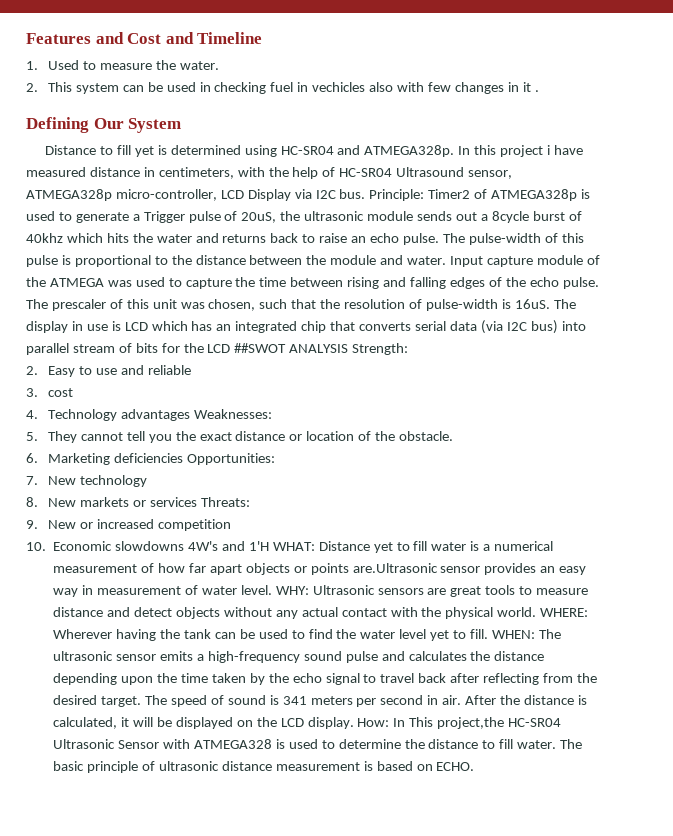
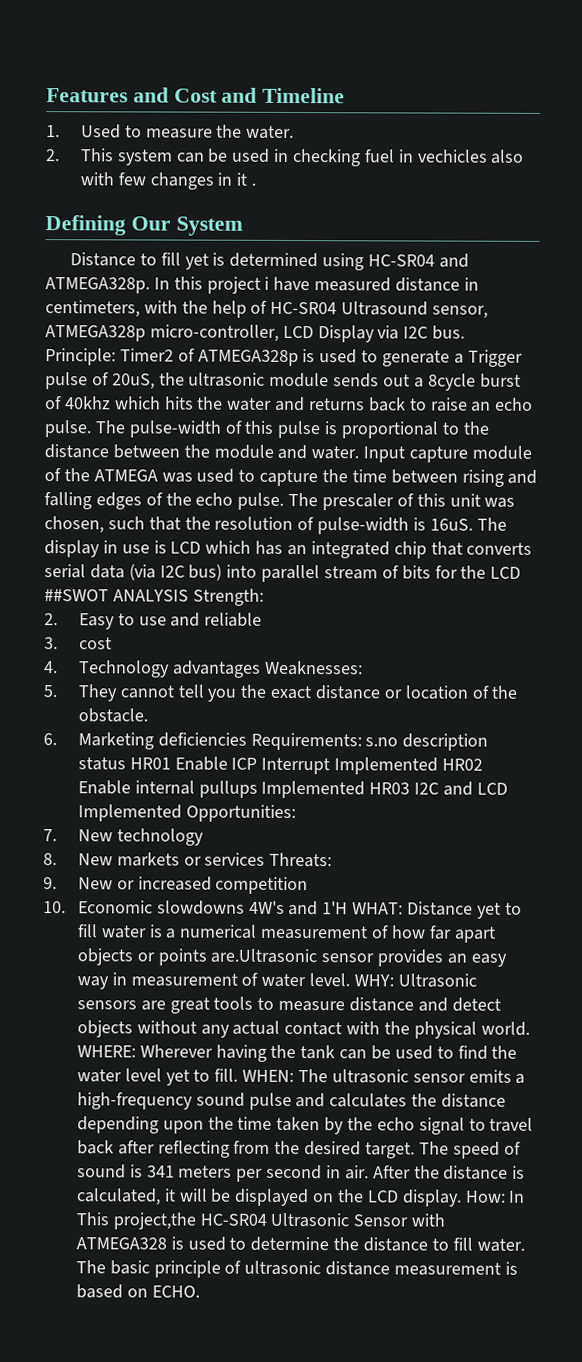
- 6. Marketing deficiencies Opportunities:
+ 6. Marketing deficiencies Requirements: s.no description status HR01 Enable ICP Interrupt Implemented HR02 Enable internal pullups Implemented HR03 I2C and LCD Implemented Opportunities:

